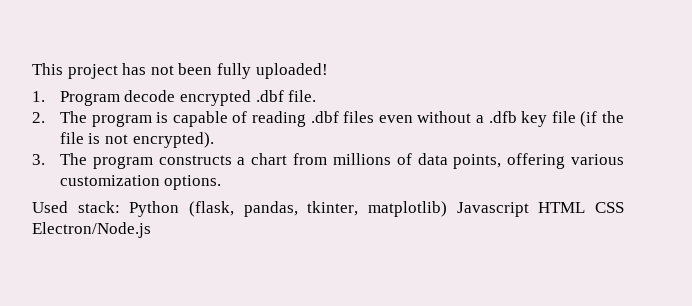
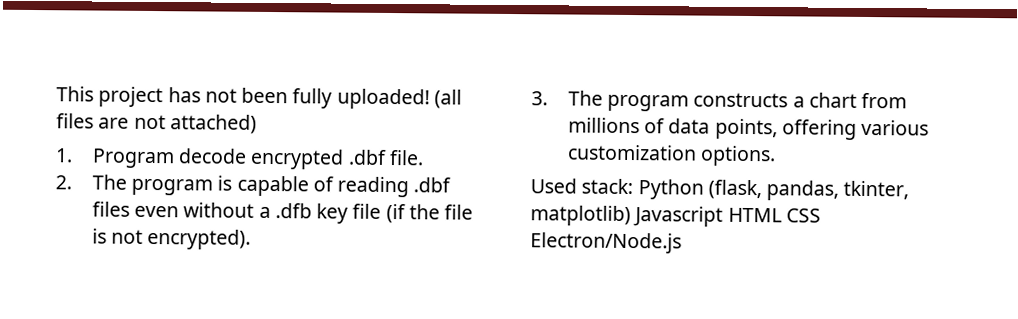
+ (all files are not attached)

